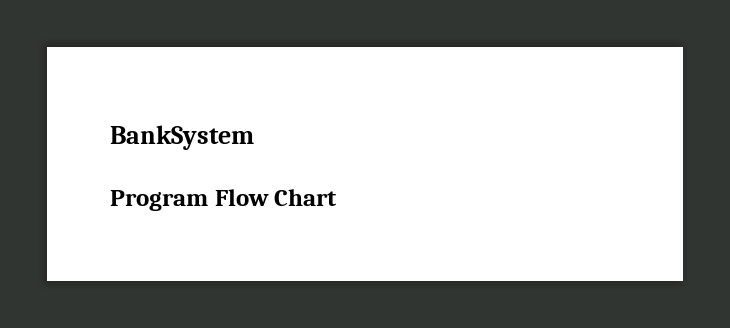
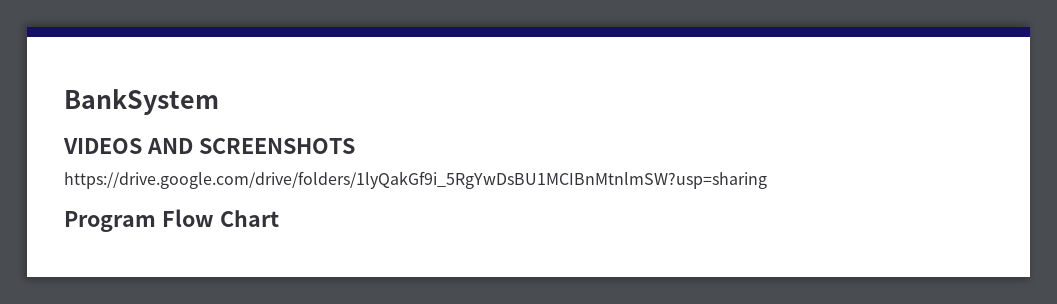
+ VIDEOS AND SCREENSHOTS
+ https://drive.google.com/drive/folders/1lyQakGf9i_5RgYwDsBU1MCIBnMtnlmSW?usp=sharing

